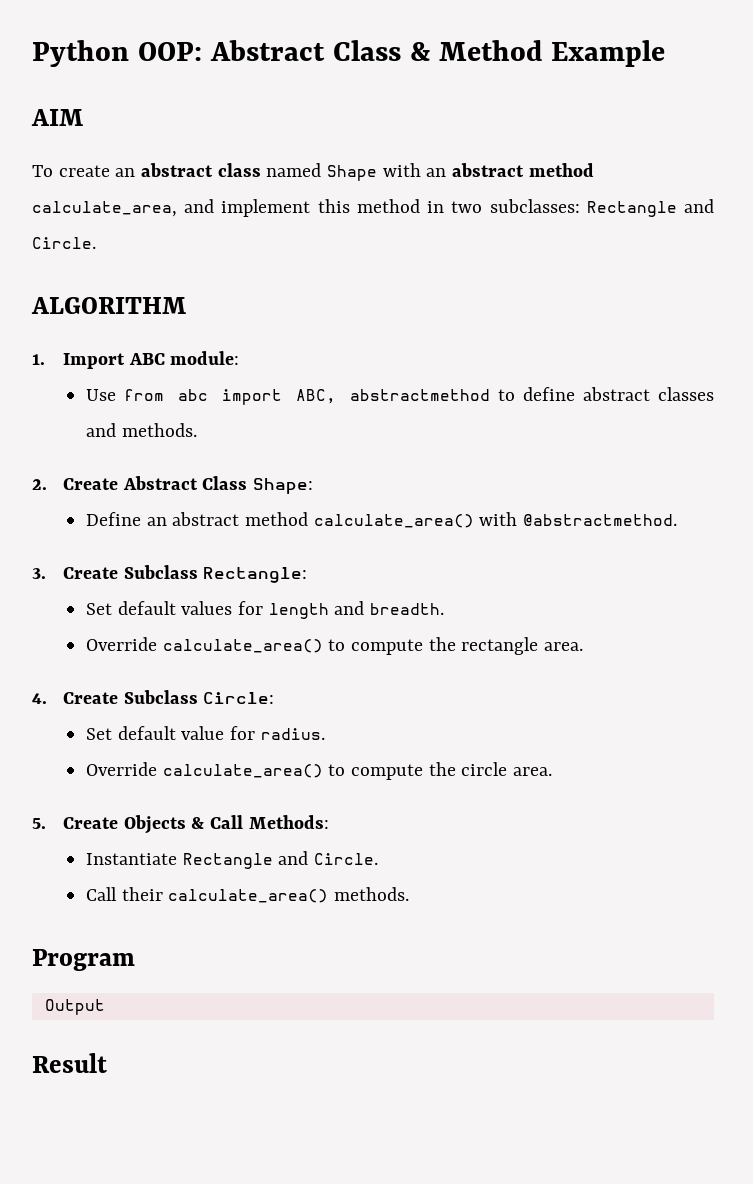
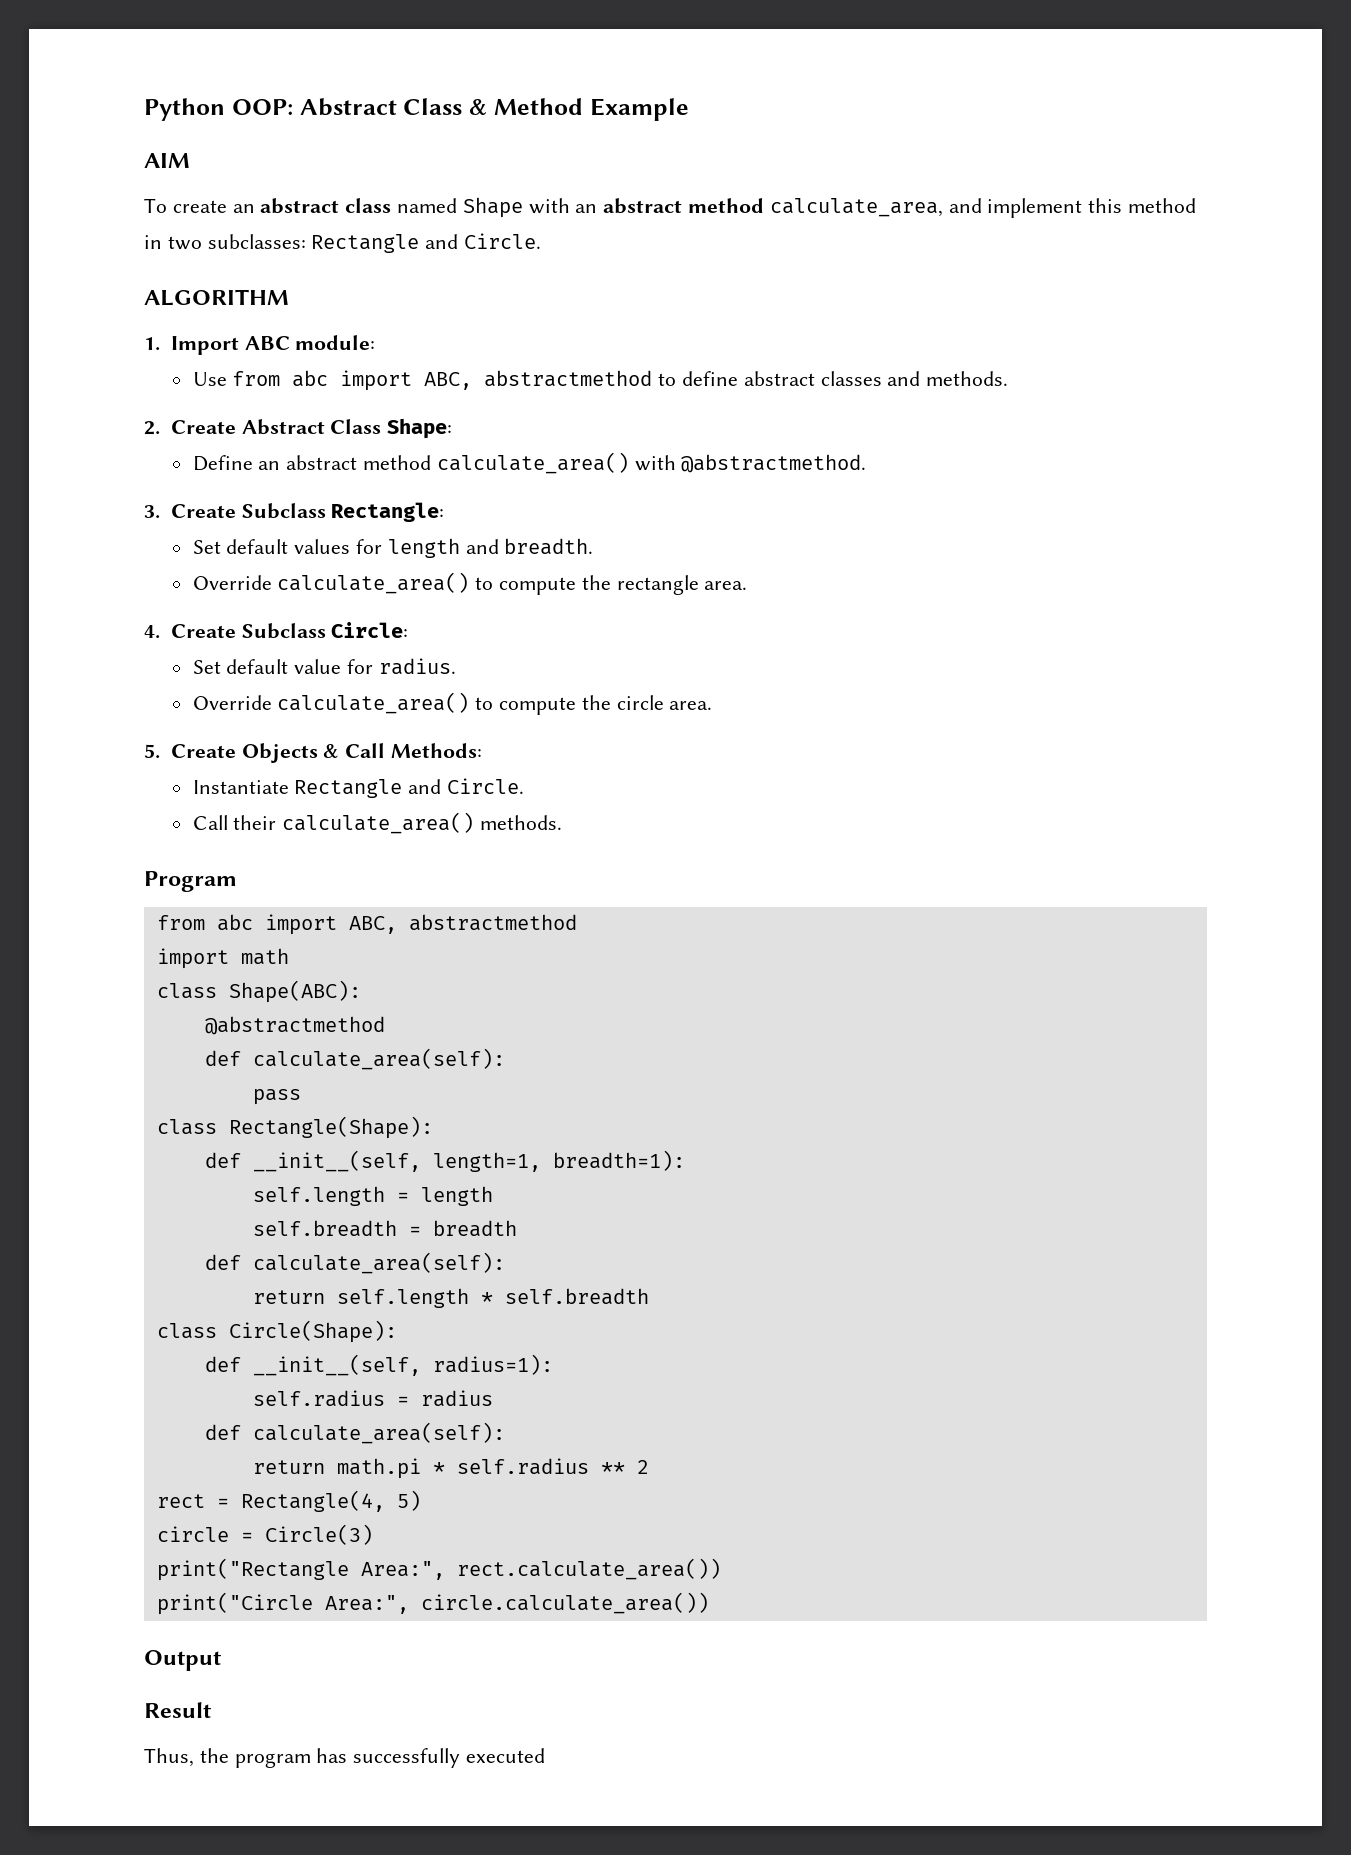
  Program
+ from abc import ABC, abstractmethod
+ import math
+ class Shape(ABC):
+ @abstractmethod
+ def calculate_area(self):
+ pass
+ class Rectangle(Shape):
+ def __init__(self, length=1, breadth=1):
+ self.length = length
+ self.breadth = breadth
+ def calculate_area(self):
+ return self.length * self.breadth
+ class Circle(Shape):
+ def __init__(self, radius=1):
+ self.radius = radius
+ def calculate_area(self):
+ return math.pi * self.radius ** 2
+ rect = Rectangle(4, 5)
+ circle = Circle(3)
+ print("Rectangle Area:", rect.calculate_area())
+ print("Circle Area:", circle.calculate_area())
  Output
  Result
+ Thus, the program has successfully executed

